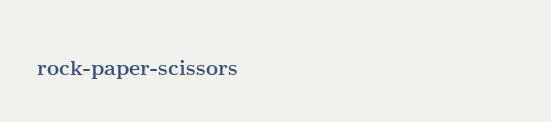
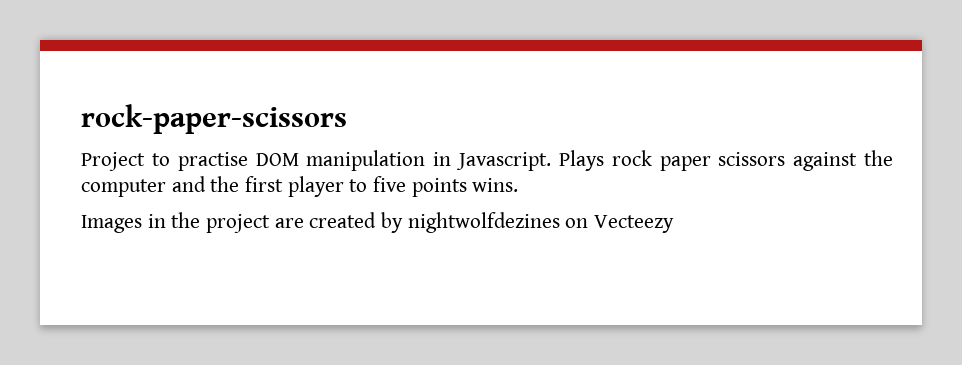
+ Project to practise DOM manipulation in Javascript. Plays rock paper scissors against the computer and the first player to five points wins.
+ Images in the project are created by nightwolfdezines on Vecteezy

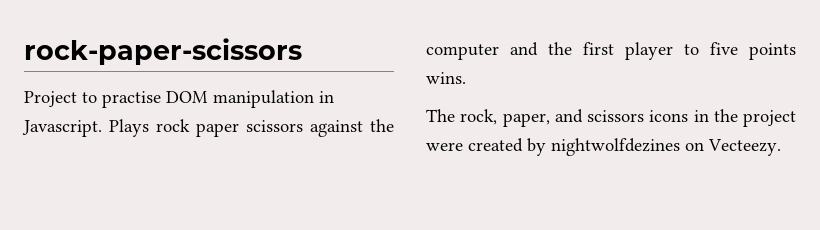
- Images in the project are created by nightwolfdezines on Vecteezy
+ The rock, paper, and scissors icons in the project were created by nightwolfdezines on Vecteezy.

